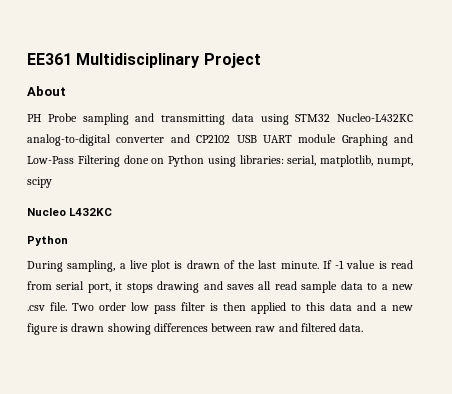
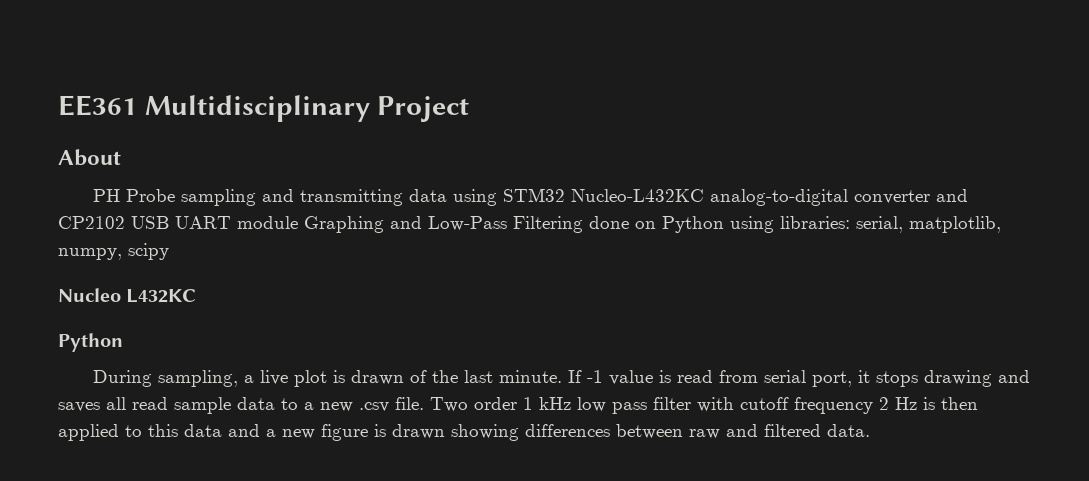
- PH Probe sampling and transmitting data using STM32 Nucleo-L432KC analog-to-digital converter and CP2102 USB UART module Graphing and Low-Pass Filtering done on Python using libraries: serial, matplotlib, numpt, scipy
+ PH Probe sampling and transmitting data using STM32 Nucleo-L432KC analog-to-digital converter and CP2102 USB UART module Graphing and Low-Pass Filtering done on Python using libraries: serial, matplotlib, numpy, scipy
- Two order low pass filter is then applied to this data and a new figure is drawn showing differences between raw and filtered data.
+ Two order 1 kHz low pass filter with cutoff frequency 2 Hz is then applied to this data and a new figure is drawn showing differences between raw and filtered data.

